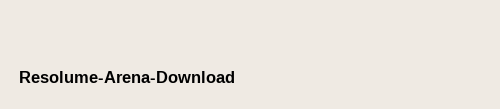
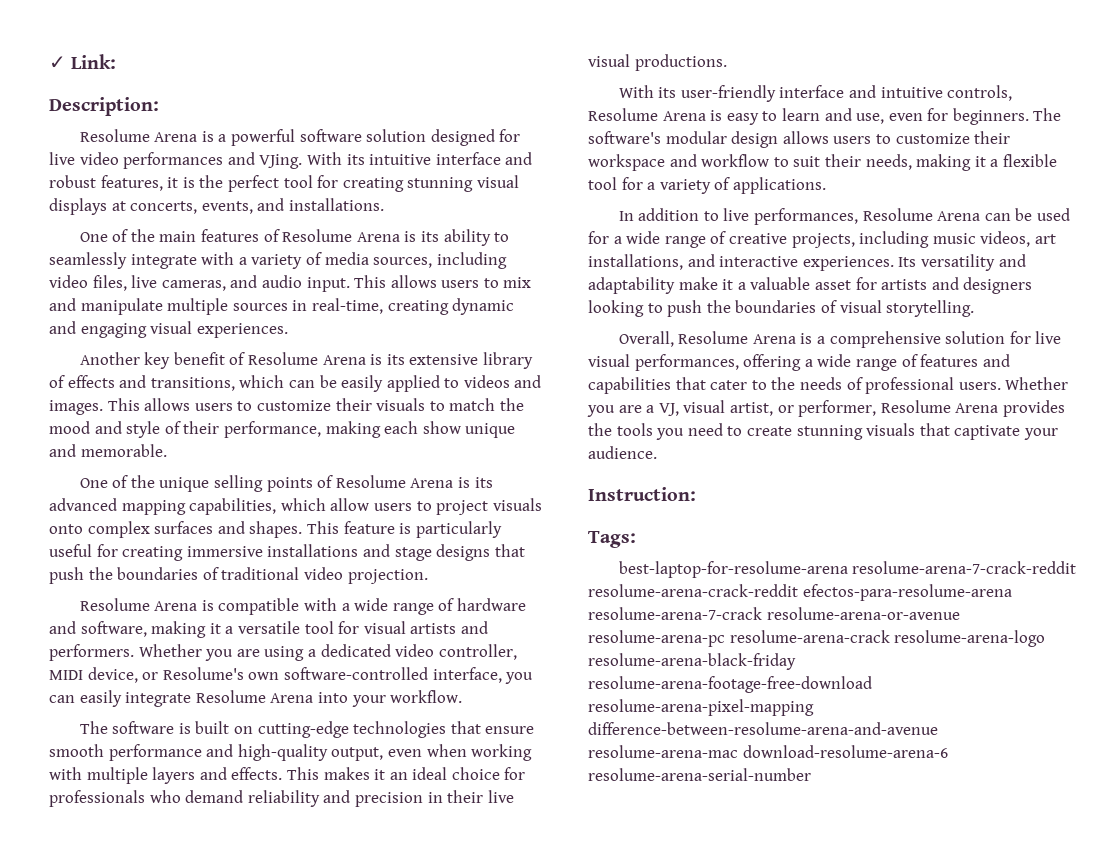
- Resolume-Arena-Download
+ ✓ Link:
+ Description:
+ Resolume Arena is a powerful software solution designed for live video performances and VJing. With its intuitive interface and robust features, it is the perfect tool for creating stunning visual displays at concerts, events, and installations.
+ One of the main features of Resolume Arena is its ability to seamlessly integrate with a variety of media sources, including video files, live cameras, and audio input. This allows users to mix and manipulate multiple sources in real-time, creating dynamic and engaging visual experiences.
+ Another key benefit of Resolume Arena is its extensive library of effects and transitions, which can be easily applied to videos and images. This allows users to customize their visuals to match the mood and style of their performance, making each show unique and memorable.
+ One of the unique selling points of Resolume Arena is its advanced mapping capabilities, which allow users to project visuals onto complex surfaces and shapes. This feature is particularly useful for creating immersive installations and stage designs that push the boundaries of traditional video projection.
+ Resolume Arena is compatible with a wide range of hardware and software, making it a versatile tool for visual artists and performers. Whether you are using a dedicated video controller, MIDI device, or Resolume's own software-controlled interface, you can easily integrate Resolume Arena into your workflow.
+ The software is built on cutting-edge technologies that ensure smooth performance and high-quality output, even when working with multiple layers and effects. This makes it an ideal choice for professionals who demand reliability and precision in their live visual productions.
+ With its user-friendly interface and intuitive controls, Resolume Arena is easy to learn and use, even for beginners. The software's modular design allows users to customize their workspace and workflow to suit their needs, making it a flexible tool for a variety of applications.
+ In addition to live performances, Resolume Arena can be used for a wide range of creative projects, including music videos, art installations, and interactive experiences. Its versatility and adaptability make it a valuable asset for artists and designers looking to push the boundaries of visual storytelling.
+ Overall, Resolume Arena is a comprehensive solution for live visual performances, offering a wide range of features and capabilities that cater to the needs of professional users. Whether you are a VJ, visual artist, or performer, Resolume Arena provides the tools you need to create stunning visuals that captivate your audience.
+ Instruction:
+ Tags:
+ best-laptop-for-resolume-arena resolume-arena-7-crack-reddit resolume-arena-crack-reddit efectos-para-resolume-arena resolume-arena-7-crack resolume-arena-or-avenue resolume-arena-pc resolume-arena-crack resolume-arena-logo resolume-arena-black-friday resolume-arena-footage-free-download resolume-arena-pixel-mapping difference-between-resolume-arena-and-avenue resolume-arena-mac download-resolume-arena-6 resolume-arena-serial-number

